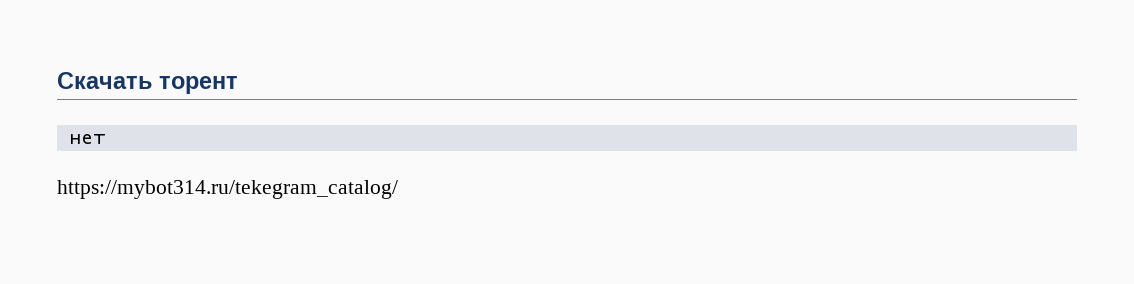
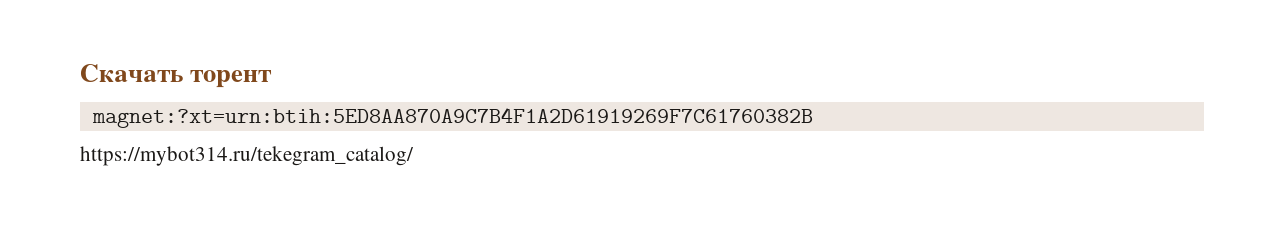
- нет
+ magnet:?xt=urn:btih:5ED8AA870A9C7B4F1A2D61919269F7C61760382B

